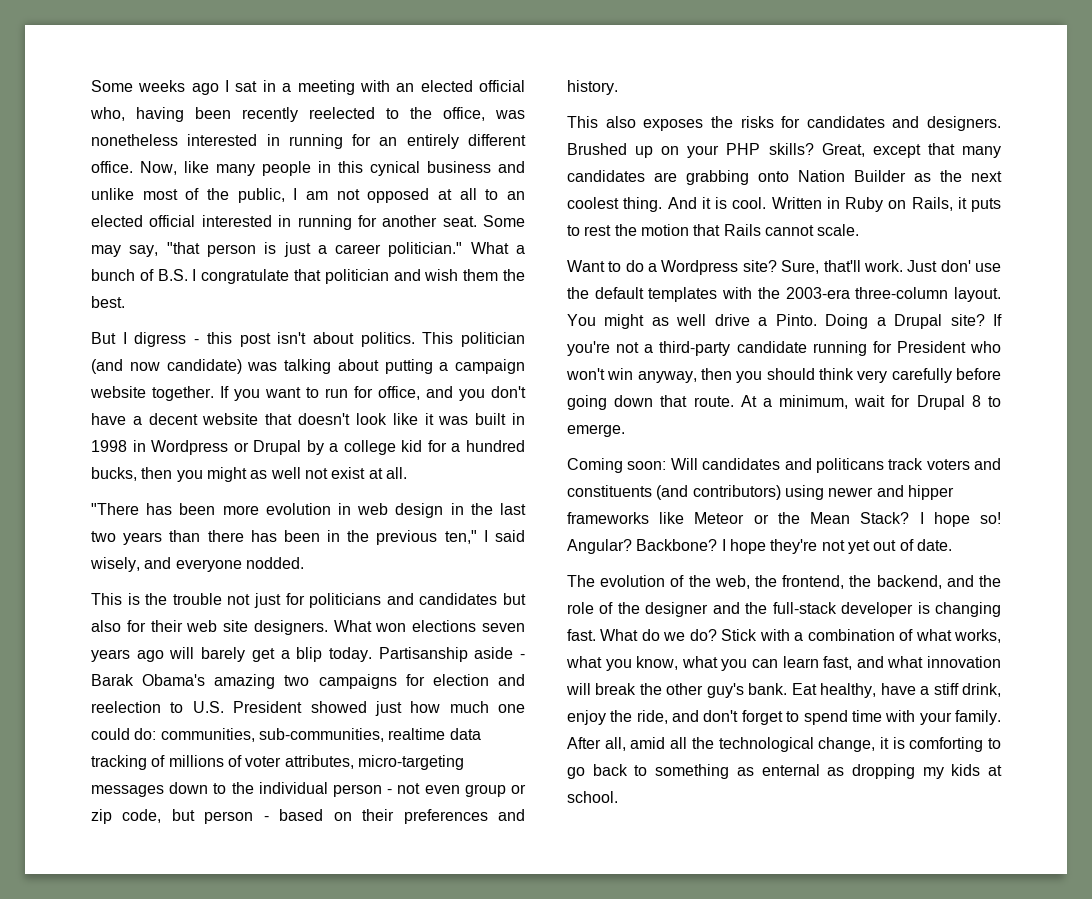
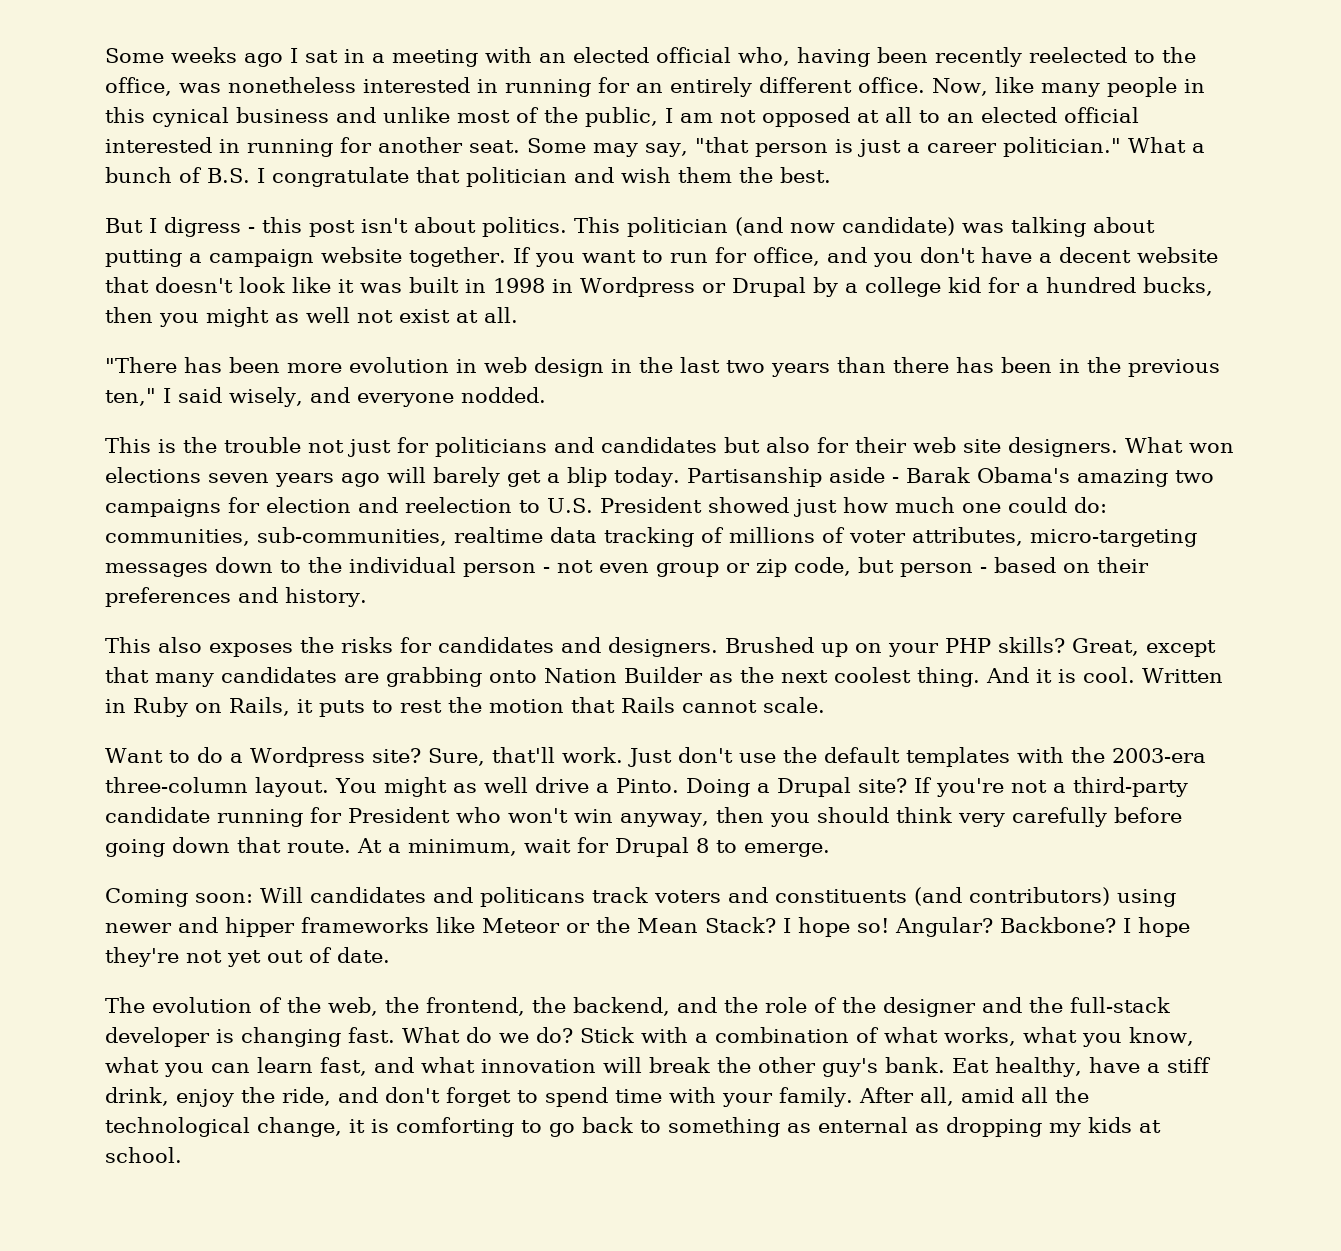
- Just don' use the default templates with the 2003-era three-column layout.
+ Just don't use the default templates with the 2003-era three-column layout.

